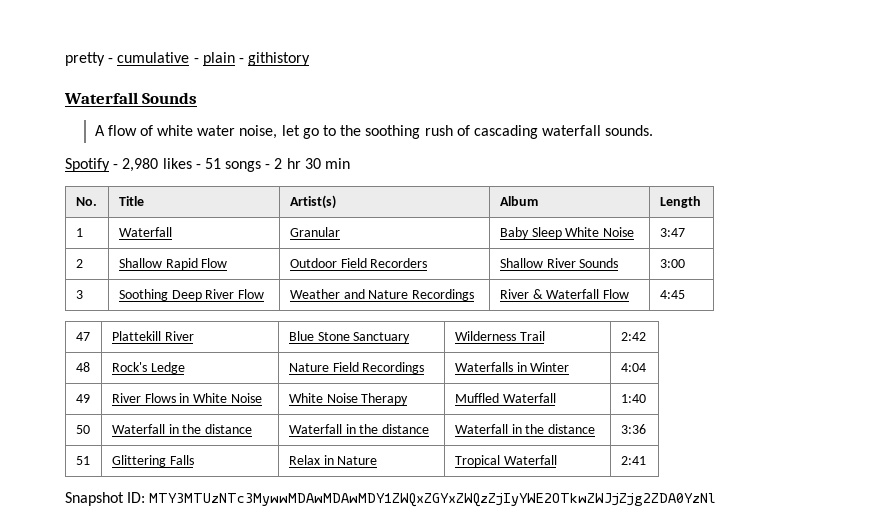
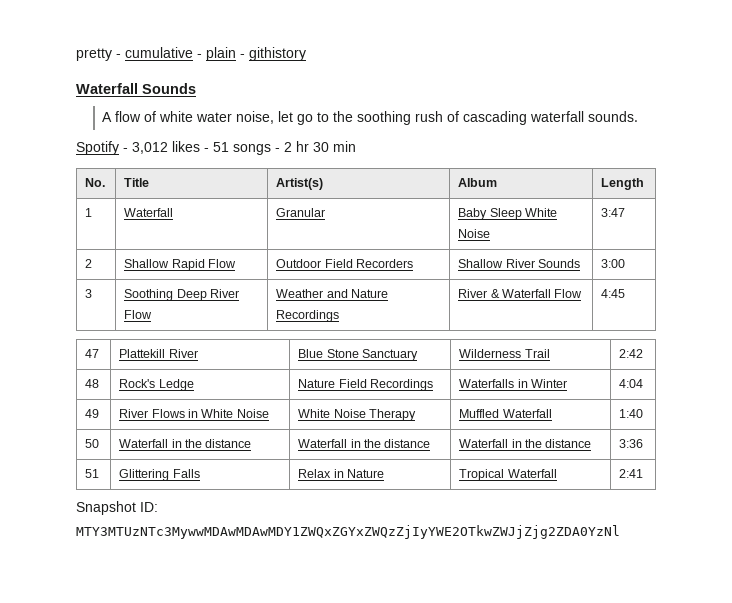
- Spotify - 2,980 likes - 51 songs - 2 hr 30 min
+ Spotify - 3,012 likes - 51 songs - 2 hr 30 min

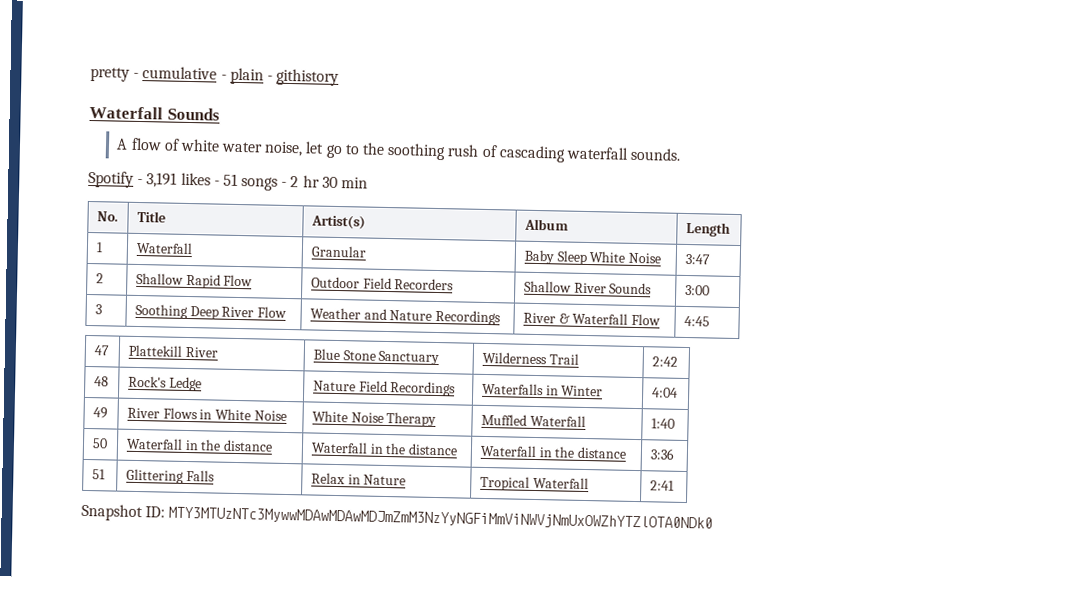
- Spotify - 3,012 likes - 51 songs - 2 hr 30 min
+ Spotify - 3,191 likes - 51 songs - 2 hr 30 min
- Snapshot ID: MTY3MTUzNTc3MywwMDAwMDAwMDY1ZWQxZGYxZWQzZjIyYWE2OTkwZWJjZjg2ZDA0YzNl
+ Snapshot ID: MTY3MTUzNTc3MywwMDAwMDAwMDJmZmM3NzYyNGFiMmViNWVjNmUxOWZhYTZlOTA0NDk0

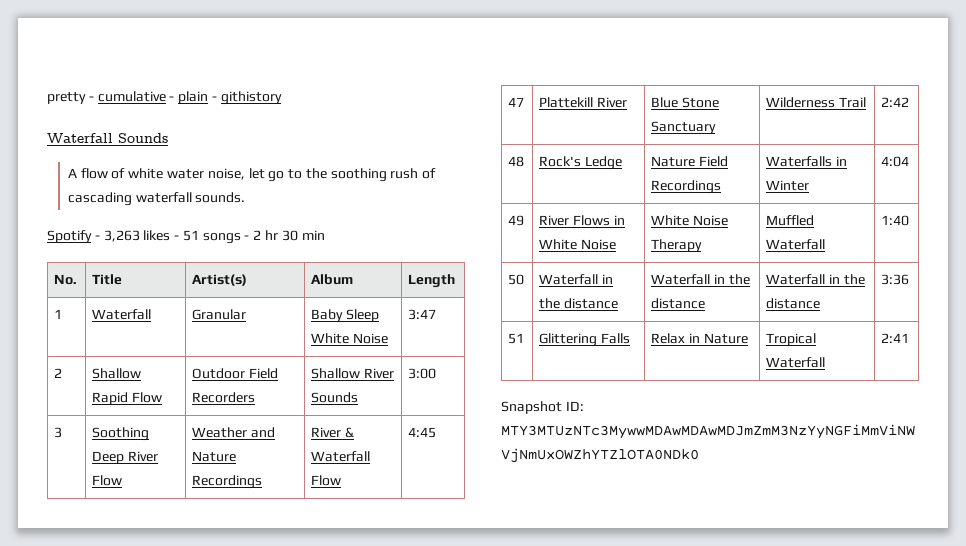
- Spotify - 3,191 likes - 51 songs - 2 hr 30 min
+ Spotify - 3,263 likes - 51 songs - 2 hr 30 min

